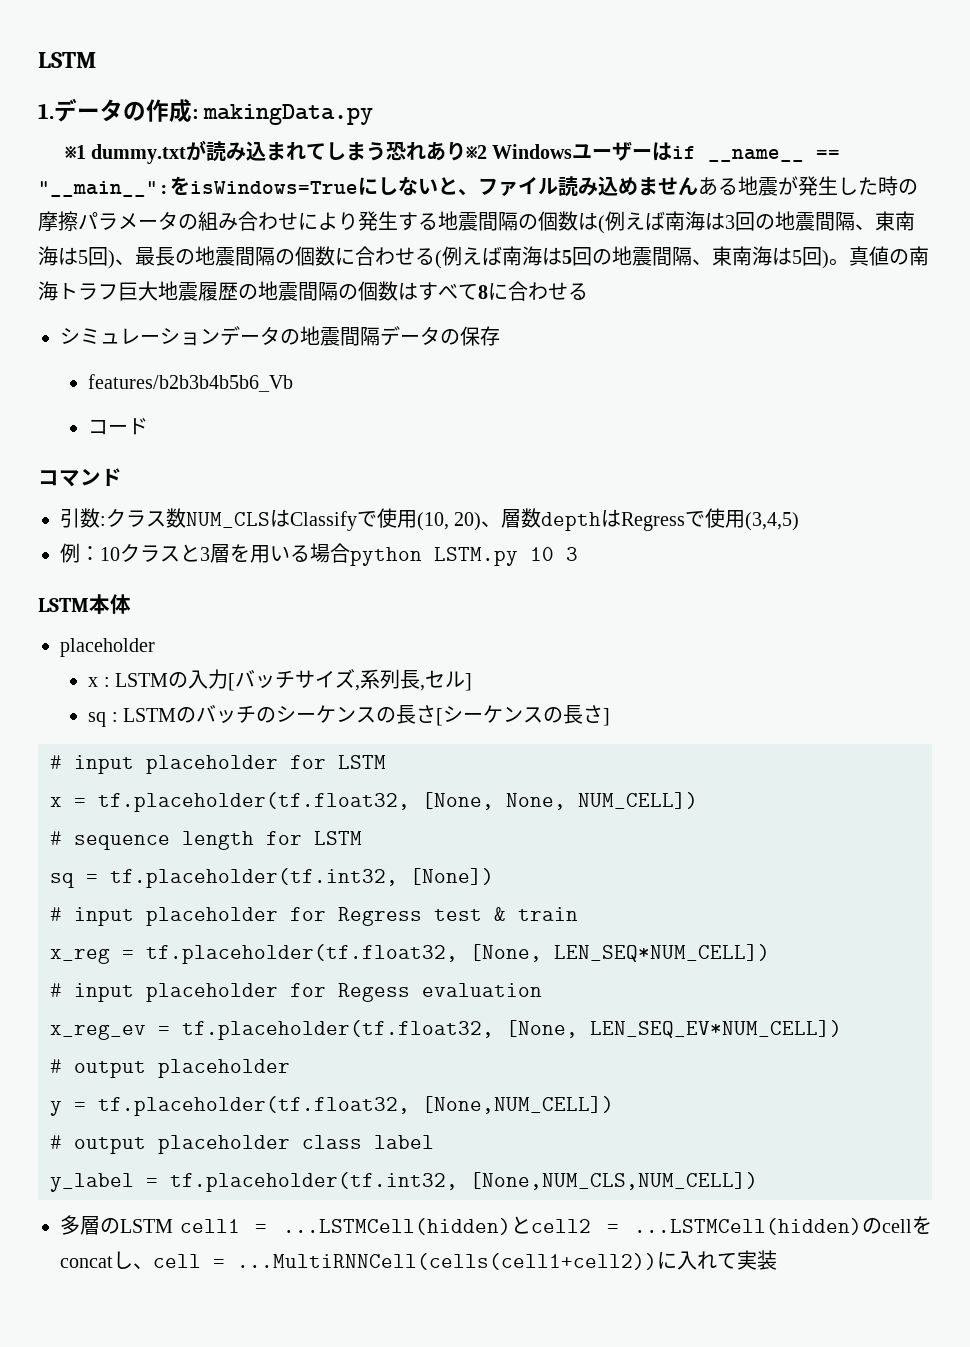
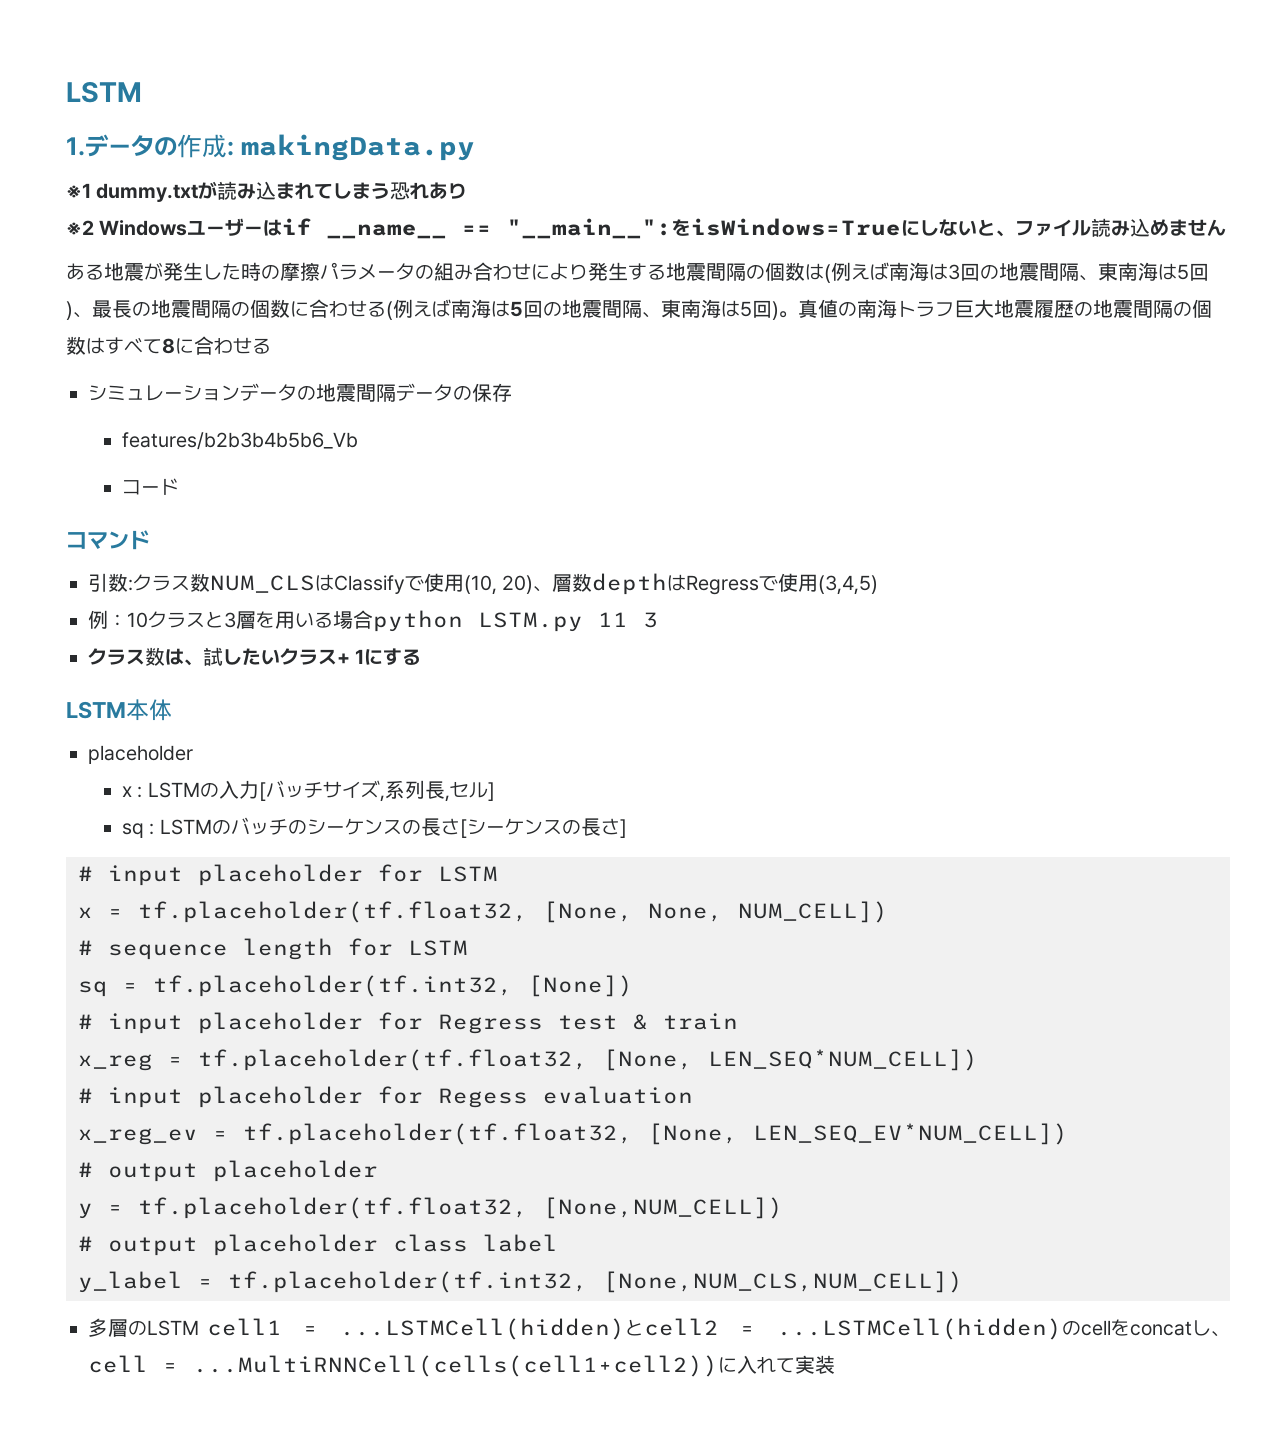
- ※1 dummy.txtが読み込まれてしまう恐れあり※2 Windowsユーザーはif __name__ == "__main__":
+ ※1 dummy.txtが読み込まれてしまう恐れあり
+ ※2 Windowsユーザーはif __name__ == "__main__":
- をisWindows=Trueにしないと、ファイル読み込めませんある地震が発生した時の摩擦パラメータの組み合わせにより発生する地震間隔の個数は(例えば南海は3回の地震間隔、東南海は5回)、最長の地震間隔の個数に合わせる(例えば南海は5回の地震間隔、東南海は5回)。
+ をisWindows=Trueにしないと、ファイル読み込めません
+ ある地震が発生した時の摩擦パラメータの組み合わせにより発生する地震間隔の個数は(例えば南海は3回の地震間隔、東南海は5回)、最長の地震間隔の個数に合わせる(例えば南海は5回の地震間隔、東南海は5回)。
- 例：10クラスと3層を用いる場合python LSTM.py 10 3
+ 例：10クラスと3層を用いる場合python LSTM.py 11 3
+ クラス数は、試したいクラス+ 1にする

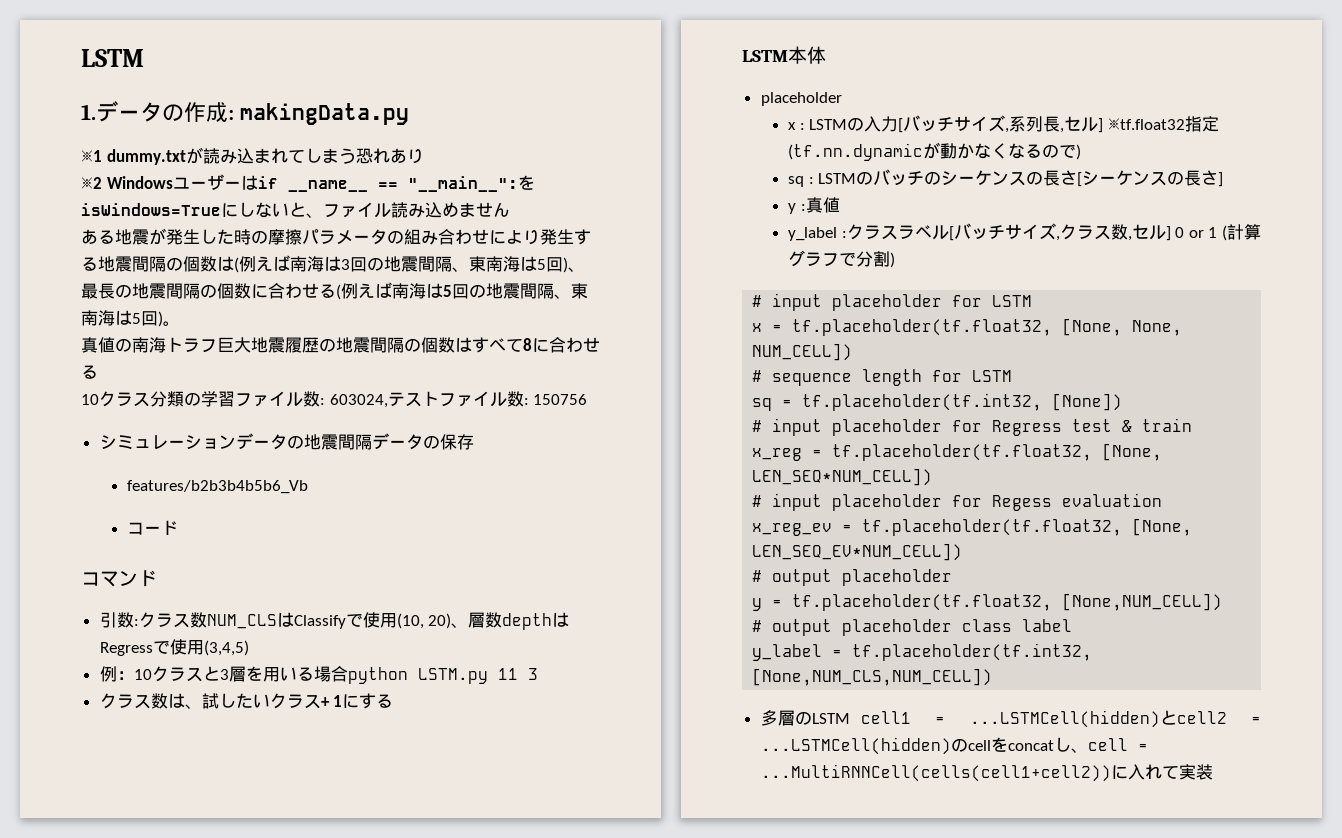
- ある地震が発生した時の摩擦パラメータの組み合わせにより発生する地震間隔の個数は(例えば南海は3回の地震間隔、東南海は5回)、最長の地震間隔の個数に合わせる(例えば南海は5回の地震間隔、東南海は5回)。真値の南海トラフ巨大地震履歴の地震間隔の個数はすべて8に合わせる
+ ある地震が発生した時の摩擦パラメータの組み合わせにより発生する地震間隔の個数は(例えば南海は3回の地震間隔、東南海は5回)、最長の地震間隔の個数に合わせる(例えば南海は5回の地震間隔、東南海は5回)。
+ 真値の南海トラフ巨大地震履歴の地震間隔の個数はすべて8に合わせる
+ 10クラス分類の学習ファイル数: 603024,テストファイル数: 150756
- x : LSTMの入力[バッチサイズ,系列長,セル]
+ x : LSTMの入力[バッチサイズ,系列長,セル] ※tf.float32指定(tf.nn.dynamicが動かなくなるので)
+ y :真値
+ y_label :クラスラベル[バッチサイズ,クラス数,セル] 0 or 1 (計算グラフで分割)

